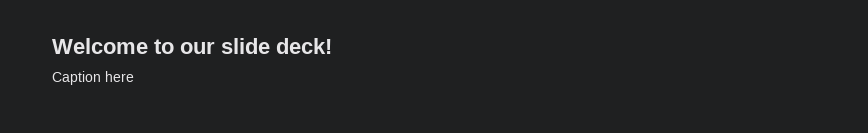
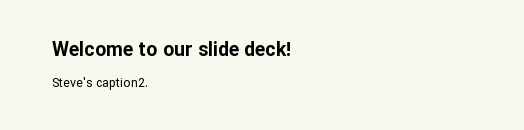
- Caption here
+ Steve's caption2.

